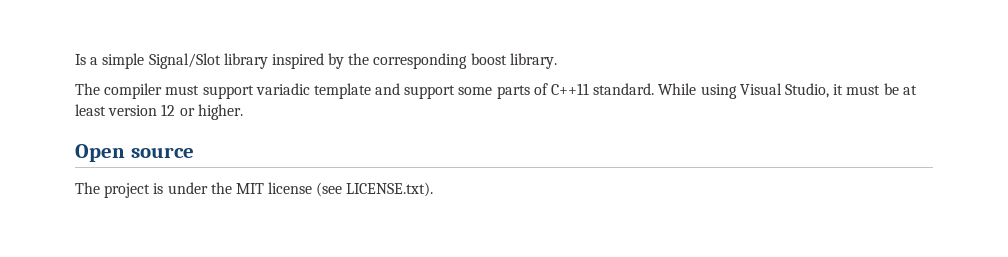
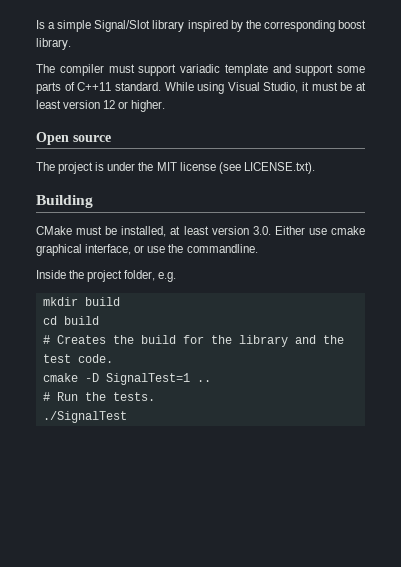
+ Building
+ CMake must be installed, at least version 3.0. Either use cmake graphical interface, or use the commandline.
+ Inside the project folder, e.g.
+ mkdir build
+ cd build
+ # Creates the build for the library and the test code.
+ cmake -D SignalTest=1 ..
+ # Run the tests.
+ ./SignalTest

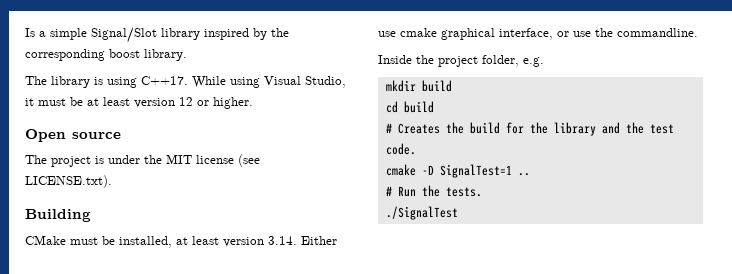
- The compiler must support variadic template and support some parts of C++11 standard.
+ The library is using C++17.
- CMake must be installed, at least version 3.0. Either use cmake graphical interface, or use the commandline.
+ CMake must be installed, at least version 3.14. Either use cmake graphical interface, or use the commandline.

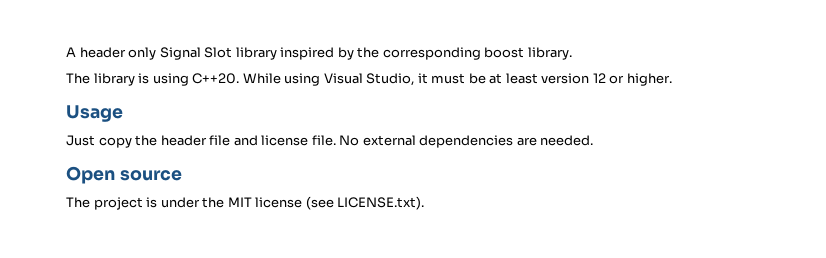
- Is a simple Signal/Slot library inspired by the corresponding boost library.
+ A header only Signal Slot library inspired by the corresponding boost library.
- The library is using C++17.
+ The library is using C++20.
+ Usage
+ Just copy the header file and license file. No external dependencies are needed.
- Building
- CMake must be installed, at least version 3.14. Either use cmake graphical interface, or use the commandline.
- Inside the project folder, e.g.
- mkdir build
- cd build
- # Creates the build for the library and the test code.
- cmake -D SignalTest=1 ..
- # Run the tests.
- ./SignalTest

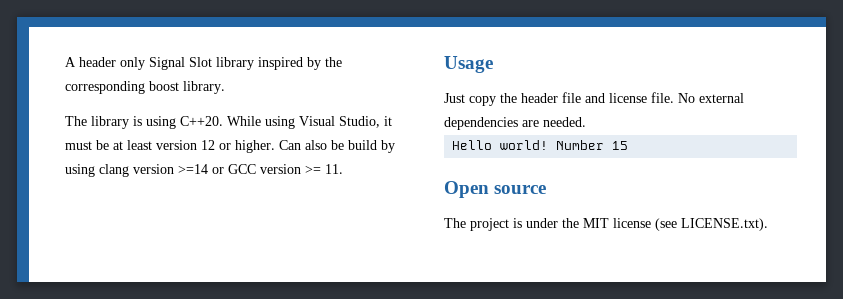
+ Can also be build by using clang version >=14 or GCC version >= 11.
+ Hello world! Number 15

